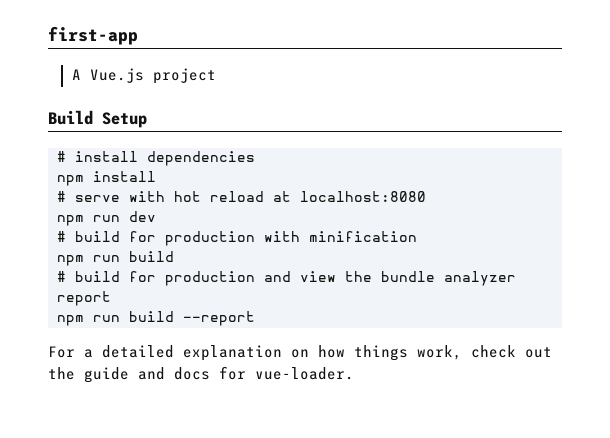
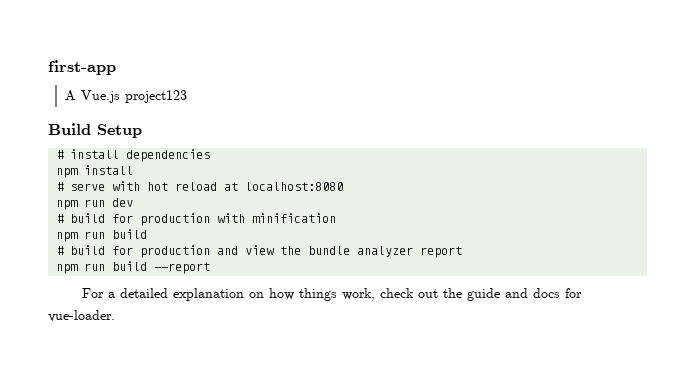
- A Vue.js project
+ A Vue.js project123

